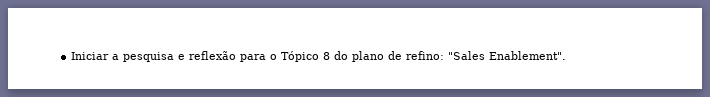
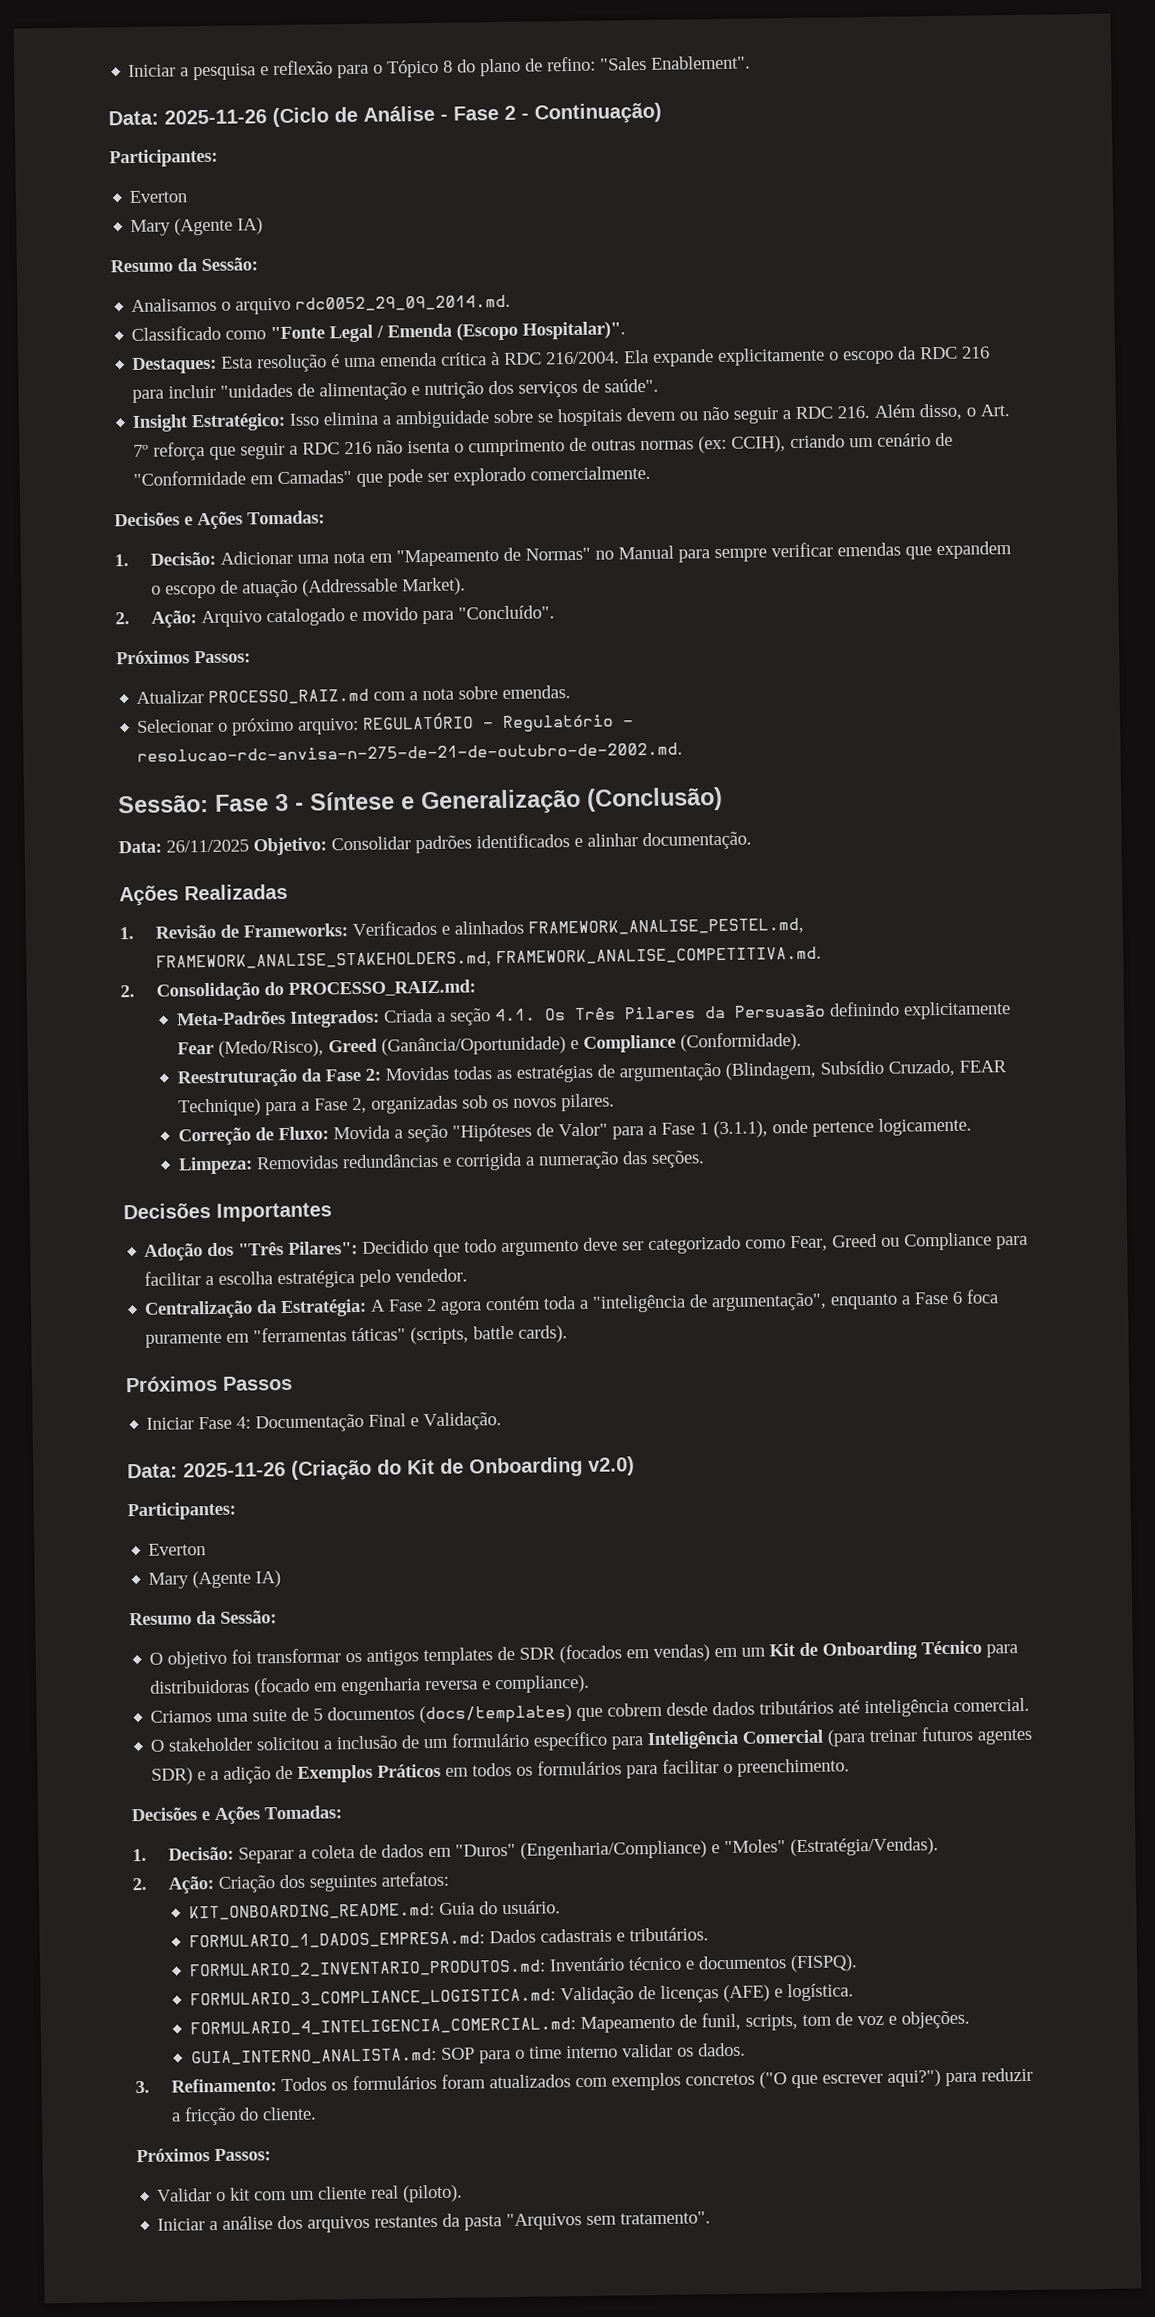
+ Data: 2025-11-26 (Ciclo de Análise - Fase 2 - Continuação)
+ Participantes:
+ Everton
+ Mary (Agente IA)
+ Resumo da Sessão:
+ Analisamos o arquivo rdc0052_29_09_2014.md.
+ Classificado como "Fonte Legal / Emenda (Escopo Hospitalar)".
+ Destaques: Esta resolução é uma emenda crítica à RDC 216/2004. Ela expande explicitamente o escopo da RDC 216 para incluir "unidades de alimentação e nutrição dos serviços de saúde".
+ Insight Estratégico: Isso elimina a ambiguidade sobre se hospitais devem ou não seguir a RDC 216. Além disso, o Art. 7º reforça que seguir a RDC 216 não isenta o cumprimento de outras normas (ex: CCIH), criando um cenário de "Conformidade em Camadas" que pode ser explorado comercialmente.
+ Decisões e Ações Tomadas:
+ 1. Decisão: Adicionar uma nota em "Mapeamento de Normas" no Manual para sempre verificar emendas que expandem o escopo de atuação (Addressable Market).
+ 2. Ação: Arquivo catalogado e movido para "Concluído".
+ Próximos Passos:
+ Atualizar PROCESSO_RAIZ.md com a nota sobre emendas.
+ Selecionar o próximo arquivo: REGULATÓRIO - Regulatório - resolucao-rdc-anvisa-n-275-de-21-de-outubro-de-2002.md.
+ Sessão: Fase 3 - Síntese e Generalização (Conclusão)
+ Data: 26/11/2025 Objetivo: Consolidar padrões identificados e alinhar documentação.
+ Ações Realizadas
+ 1. Revisão de Frameworks: Verificados e alinhados FRAMEWORK_ANALISE_PESTEL.md, FRAMEWORK_ANALISE_STAKEHOLDERS.md, FRAMEWORK_ANALISE_COMPETITIVA.md.
+ 2. Consolidação do PROCESSO_RAIZ.md:
+ Meta-Padrões Integrados: Criada a seção 4.1. Os Três Pilares da Persuasão definindo explicitamente Fear (Medo/Risco), Greed (Ganância/Oportunidade) e Compliance (Conformidade).
+ Reestruturação da Fase 2: Movidas todas as estratégias de argumentação (Blindagem, Subsídio Cruzado, FEAR Technique) para a Fase 2, organizadas sob os novos pilares.
+ Correção de Fluxo: Movida a seção "Hipóteses de Valor" para a Fase 1 (3.1.1), onde pertence logicamente.
+ Limpeza: Removidas redundâncias e corrigida a numeração das seções.
+ Decisões Importantes
+ Adoção dos "Três Pilares": Decidido que todo argumento deve ser categorizado como Fear, Greed ou Compliance para facilitar a escolha estratégica pelo vendedor.
+ Centralização da Estratégia: A Fase 2 agora contém toda a "inteligência de argumentação", enquanto a Fase 6 foca puramente em "ferramentas táticas" (scripts, battle cards).
+ Próximos Passos
+ Iniciar Fase 4: Documentação Final e Validação.
+ Data: 2025-11-26 (Criação do Kit de Onboarding v2.0)
+ Participantes:
+ Everton
+ Mary (Agente IA)
+ Resumo da Sessão:
+ O objetivo foi transformar os antigos templates de SDR (focados em vendas) em um Kit de Onboarding Técnico para distribuidoras (focado em engenharia reversa e compliance).
+ Criamos uma suite de 5 documentos (docs/templates) que cobrem desde dados tributários até inteligência comercial.
+ O stakeholder solicitou a inclusão de um formulário específico para Inteligência Comercial (para treinar futuros agentes SDR) e a adição de Exemplos Práticos em todos os formulários para facilitar o preenchimento.
+ Decisões e Ações Tomadas:
+ 1. Decisão: Separar a coleta de dados em "Duros" (Engenharia/Compliance) e "Moles" (Estratégia/Vendas).
+ 2. Ação: Criação dos seguintes artefatos:
+ KIT_ONBOARDING_README.md: Guia do usuário.
+ FORMULARIO_1_DADOS_EMPRESA.md: Dados cadastrais e tributários.
+ FORMULARIO_2_INVENTARIO_PRODUTOS.md: Inventário técnico e documentos (FISPQ).
+ FORMULARIO_3_COMPLIANCE_LOGISTICA.md: Validação de licenças (AFE) e logística.
+ FORMULARIO_4_INTELIGENCIA_COMERCIAL.md: Mapeamento de funil, scripts, tom de voz e objeções.
+ GUIA_INTERNO_ANALISTA.md: SOP para o time interno validar os dados.
+ 3. Refinamento: Todos os formulários foram atualizados com exemplos concretos ("O que escrever aqui?") para reduzir a fricção do cliente.
+ Próximos Passos:
+ Validar o kit com um cliente real (piloto).
+ Iniciar a análise dos arquivos restantes da pasta "Arquivos sem tratamento".

